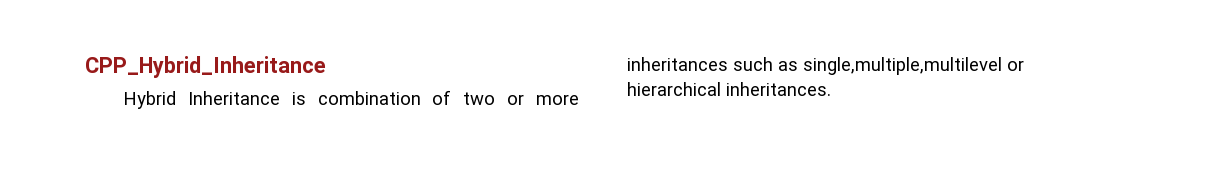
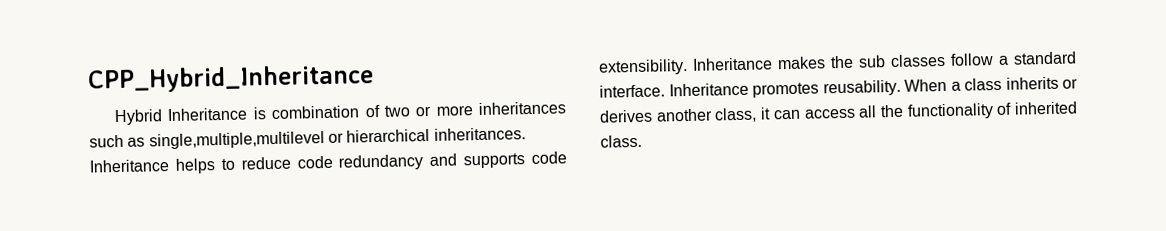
+ Inheritance helps to reduce code redundancy and supports code extensibility. Inheritance makes the sub classes follow a standard interface. Inheritance promotes reusability. When a class inherits or derives another class, it can access all the functionality of inherited class.

